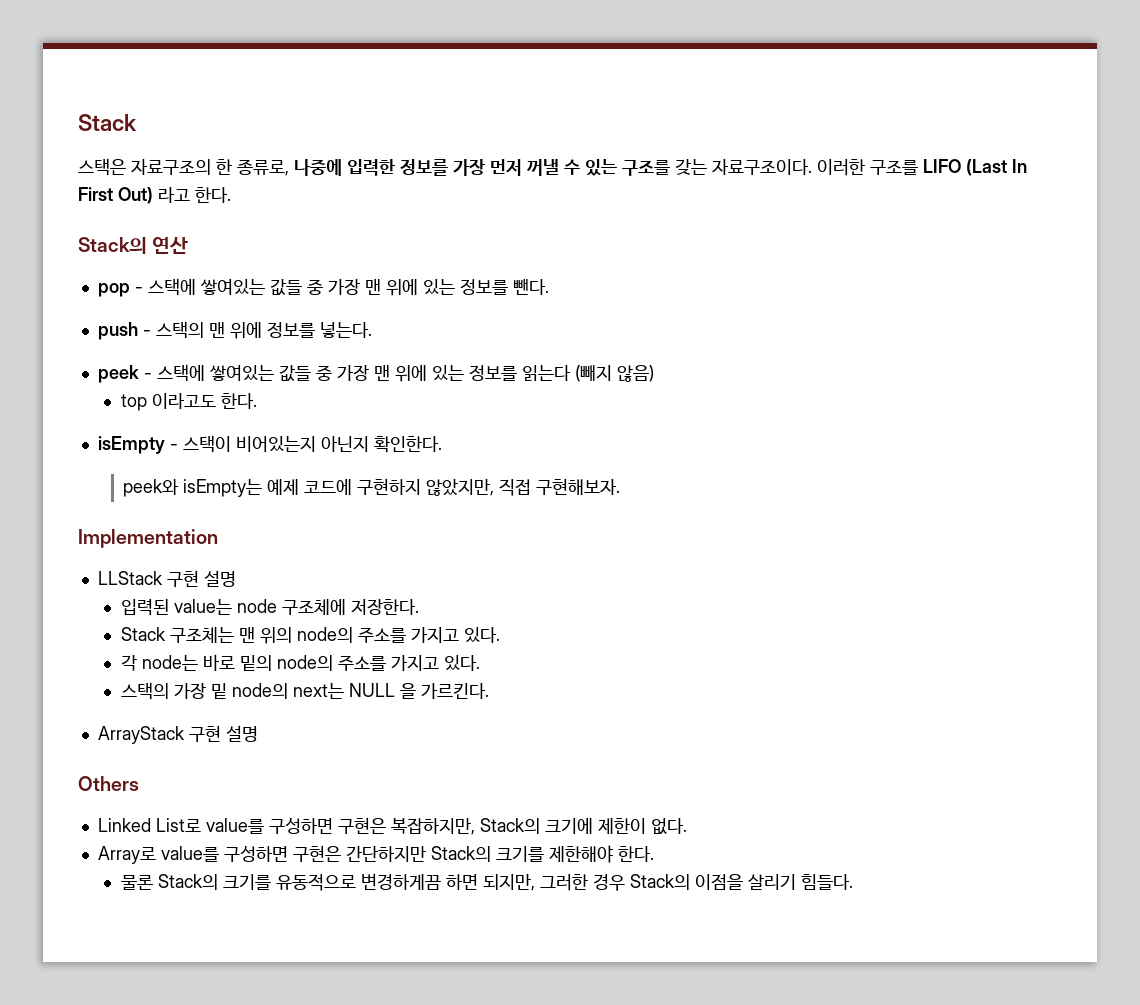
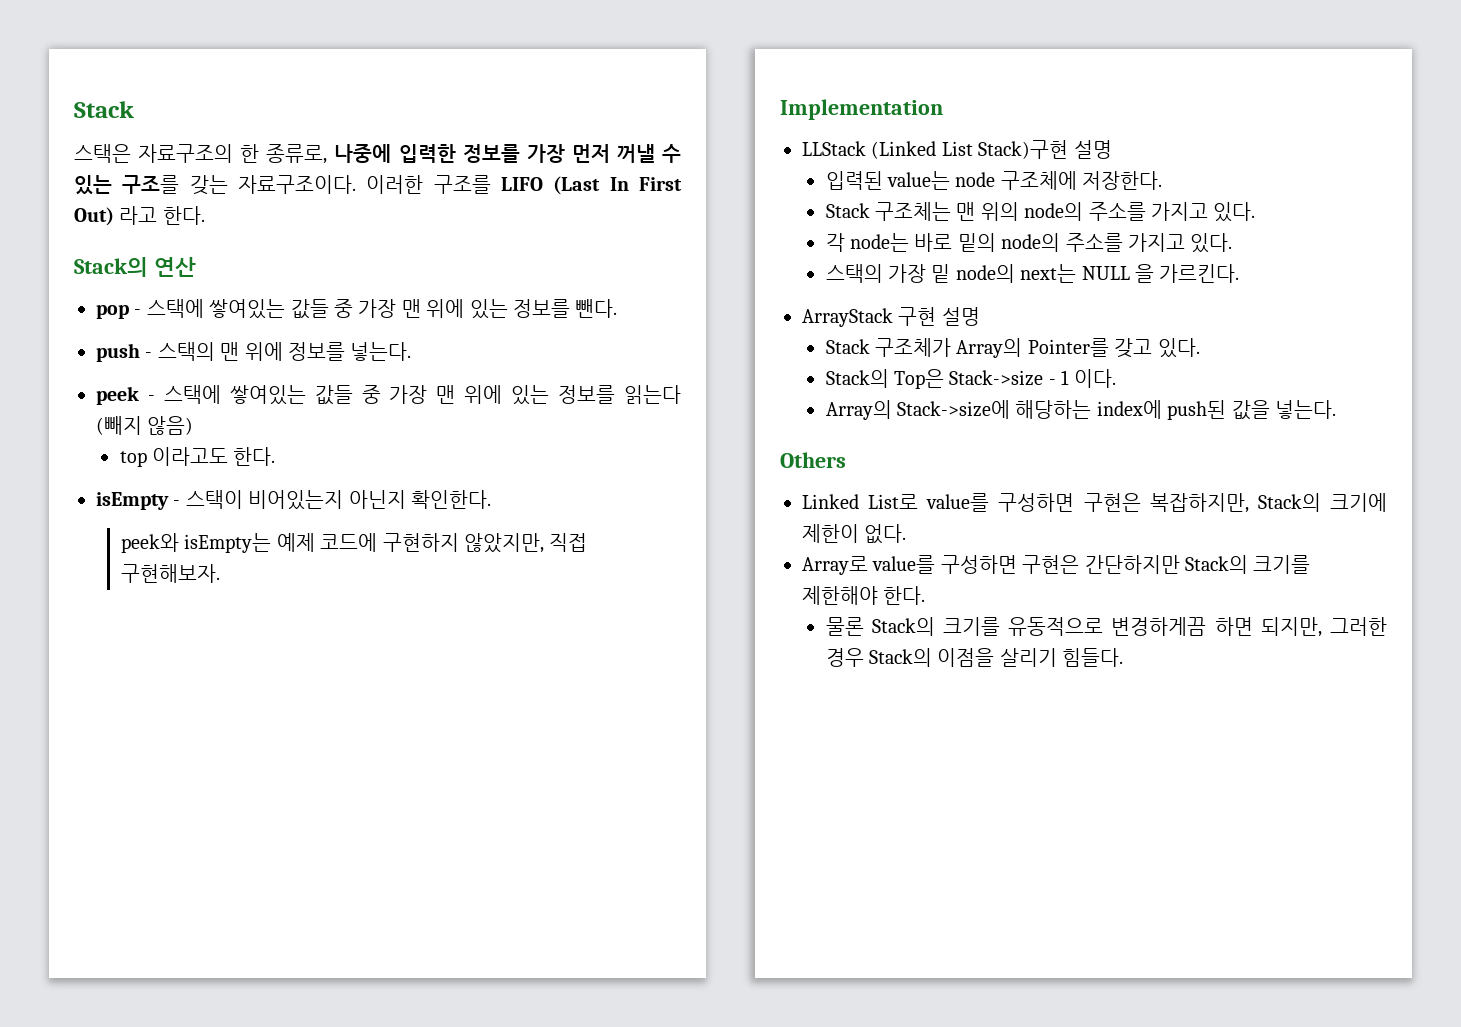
- LLStack 구현 설명
+ LLStack (Linked List Stack)구현 설명
+ Stack 구조체가 Array의 Pointer를 갖고 있다.
+ Stack의 Top은 Stack->size - 1 이다.
+ Array의 Stack->size에 해당하는 index에 push된 값을 넣는다.

